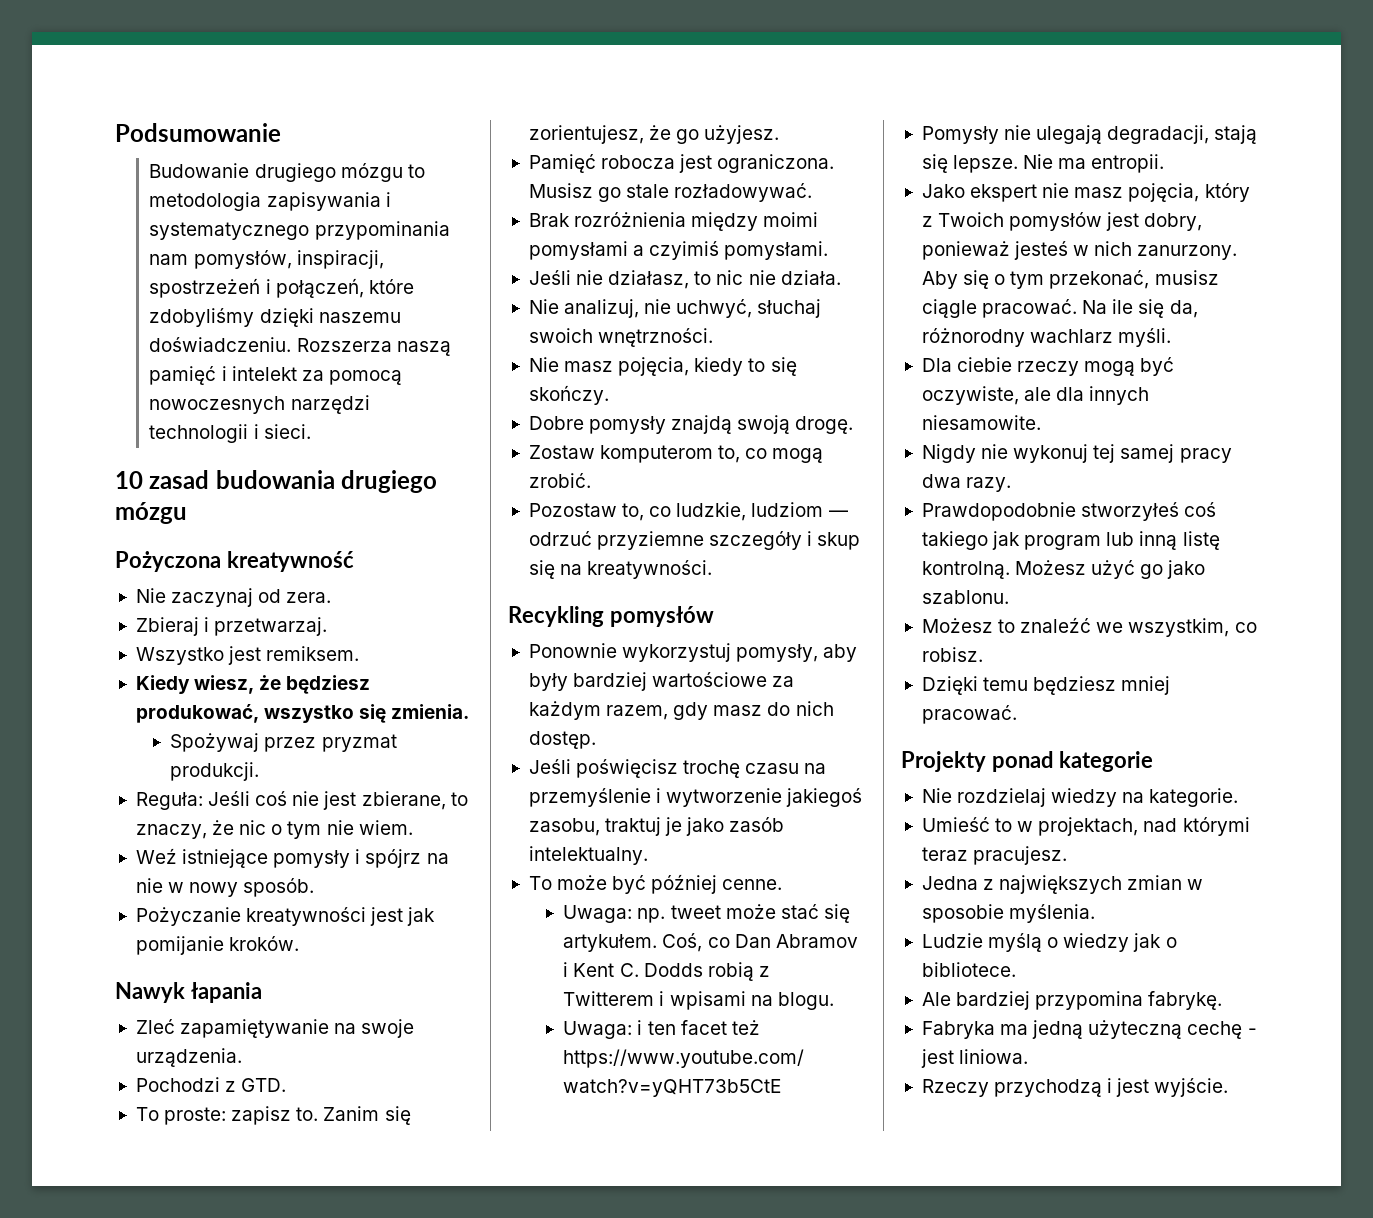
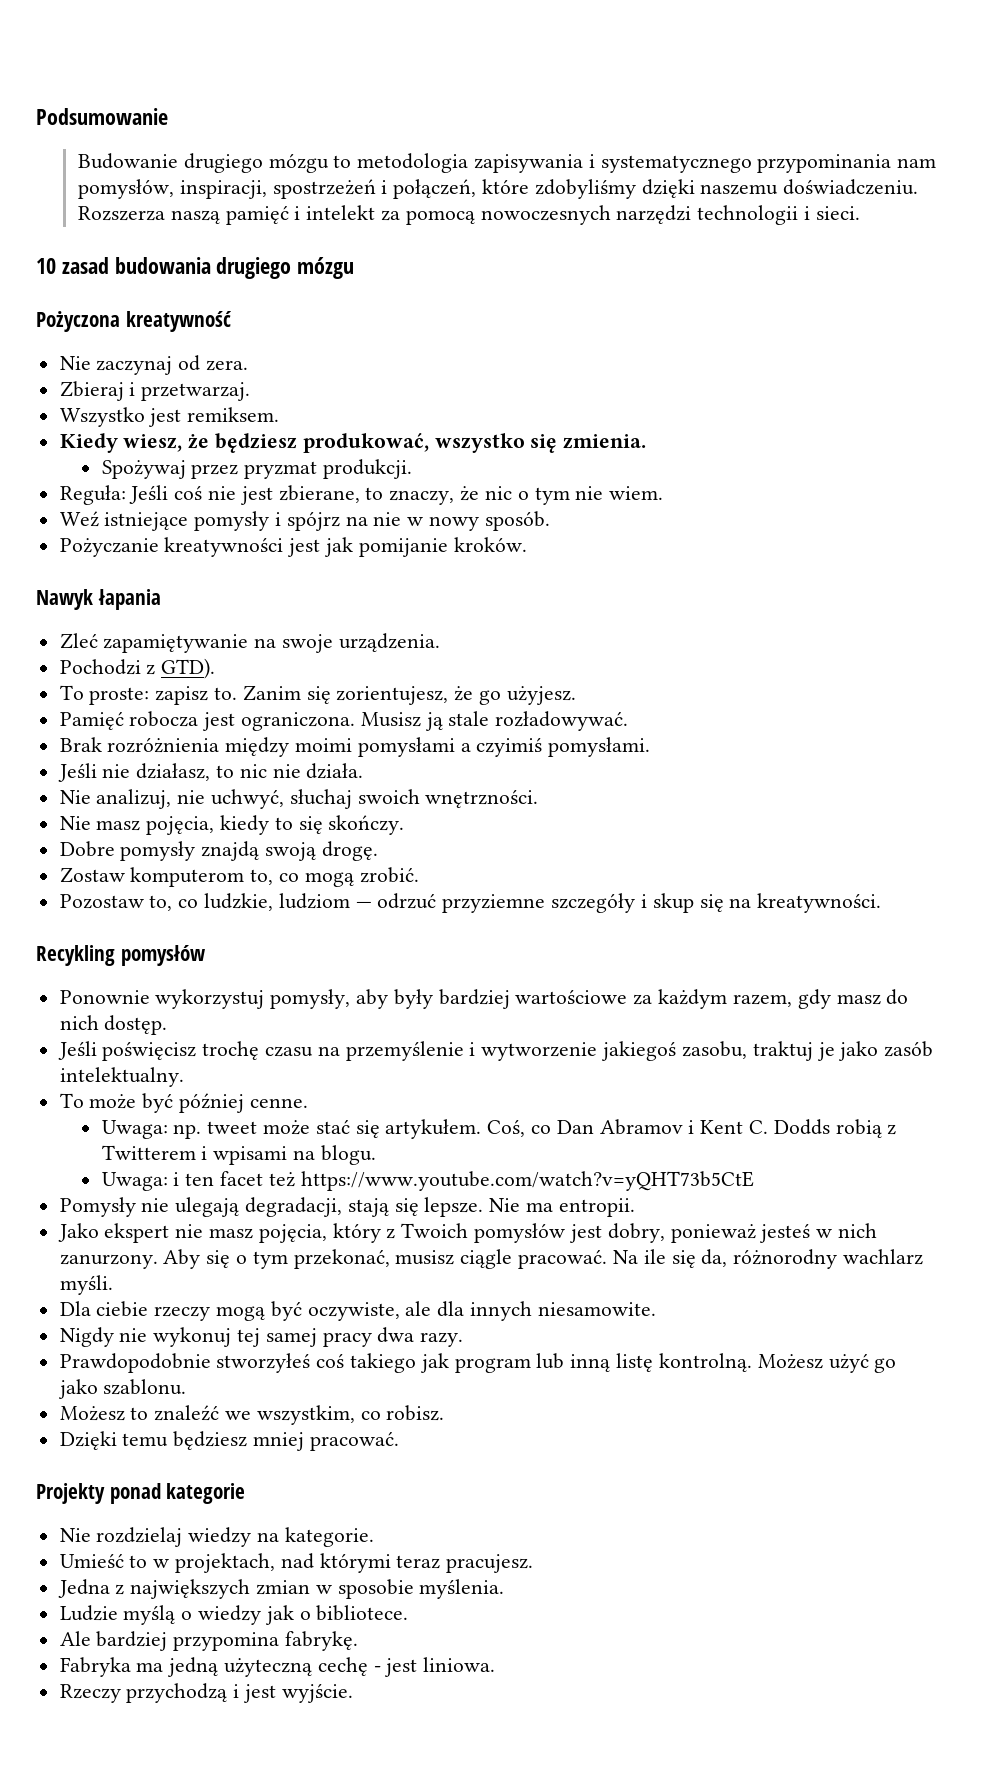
- Pochodzi z GTD.
+ Pochodzi z GTD).
- Musisz go stale rozładowywać.
+ Musisz ją stale rozładowywać.

